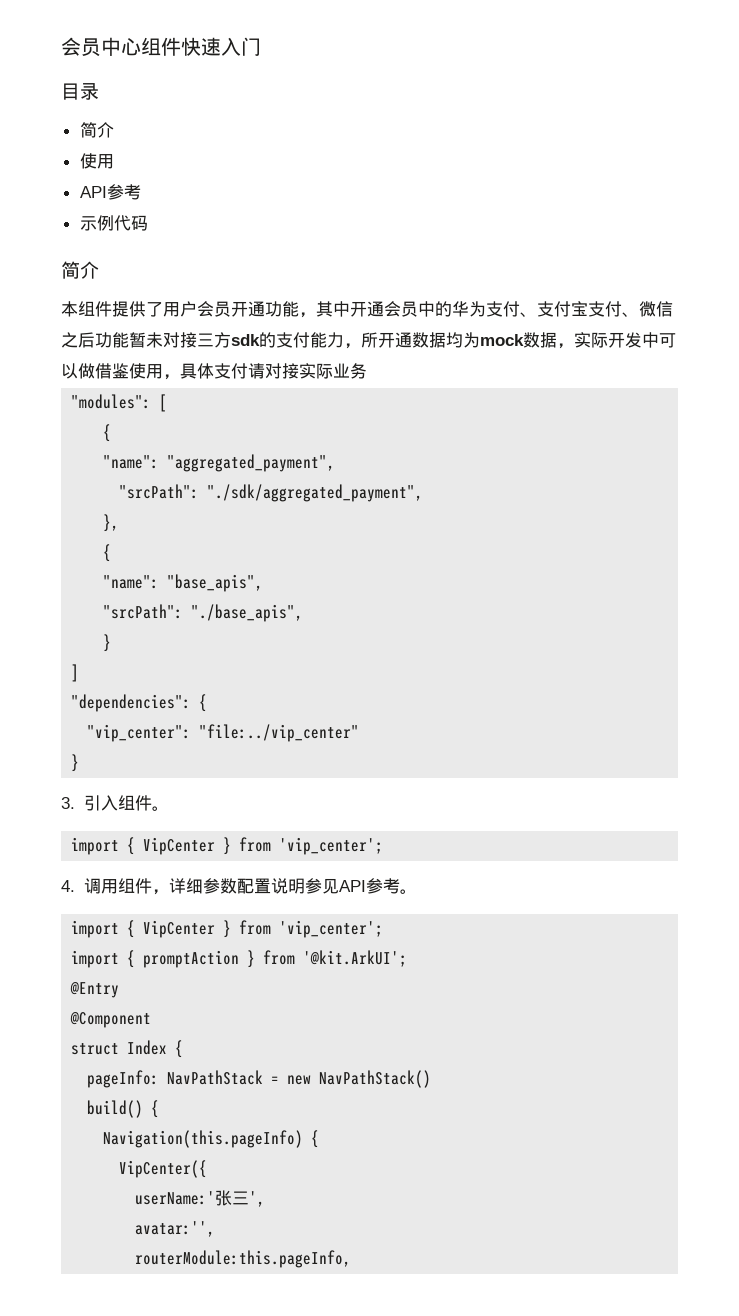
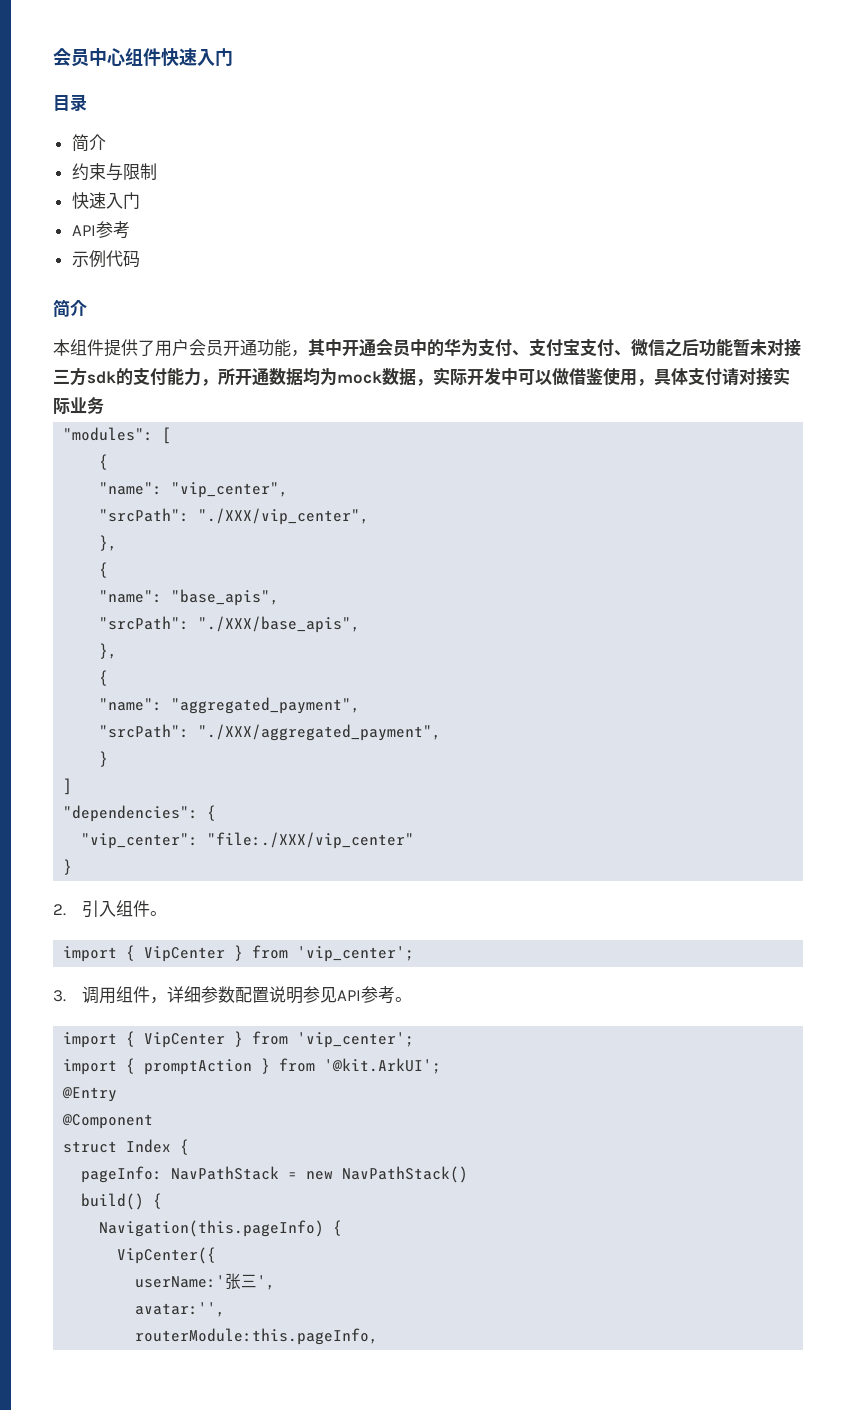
  目录
  简介
- 使用
+ 约束与限制
+ 快速入门
- "name": "aggregated_payment",
- "srcPath": "./sdk/aggregated_payment",
+ "name": "vip_center",
+ "srcPath": "./XXX/vip_center",
- "srcPath": "./base_apis",
+ "srcPath": "./XXX/base_apis",
+ },
+ {
+ "name": "aggregated_payment",
+ "srcPath": "./XXX/aggregated_payment",
- "vip_center": "file:../vip_center"
+ "vip_center": "file:./XXX/vip_center"
  }
- 3.引入组件。
+ 2.引入组件。
- 4.调用组件，详细参数配置说明参见API参考。
+ 3.调用组件，详细参数配置说明参见API参考。

